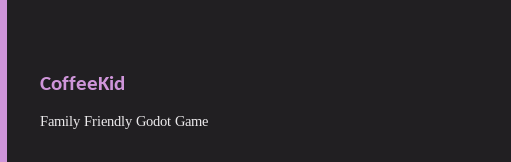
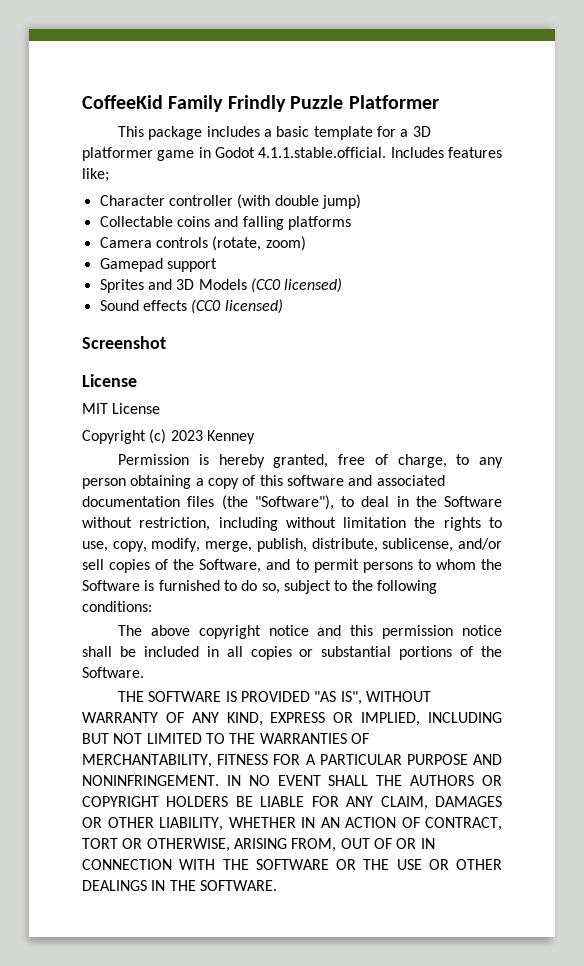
- CoffeeKid
- Family Friendly Godot Game
+ CoffeeKid Family Frindly Puzzle Platformer
+ This package includes a basic template for a 3D platformer game in Godot 4.1.1.stable.official. Includes features like;
+ Character controller (with double jump)
+ Collectable coins and falling platforms
+ Camera controls (rotate, zoom)
+ Gamepad support
+ Sprites and 3D Models (CC0 licensed)
+ Sound effects (CC0 licensed)
+ Screenshot
+ License
+ MIT License
+ Copyright (c) 2023 Kenney
+ Permission is hereby granted, free of charge, to any person obtaining a copy of this software and associated documentation files (the "Software"), to deal in the Software without restriction, including without limitation the rights to use, copy, modify, merge, publish, distribute, sublicense, and/or sell copies of the Software, and to permit persons to whom the Software is furnished to do so, subject to the following conditions:
+ The above copyright notice and this permission notice shall be included in all copies or substantial portions of the Software.
+ THE SOFTWARE IS PROVIDED "AS IS", WITHOUT WARRANTY OF ANY KIND, EXPRESS OR IMPLIED, INCLUDING BUT NOT LIMITED TO THE WARRANTIES OF MERCHANTABILITY, FITNESS FOR A PARTICULAR PURPOSE AND NONINFRINGEMENT. IN NO EVENT SHALL THE AUTHORS OR COPYRIGHT HOLDERS BE LIABLE FOR ANY CLAIM, DAMAGES OR OTHER LIABILITY, WHETHER IN AN ACTION OF CONTRACT, TORT OR OTHERWISE, ARISING FROM, OUT OF OR IN CONNECTION WITH THE SOFTWARE OR THE USE OR OTHER DEALINGS IN THE SOFTWARE.

